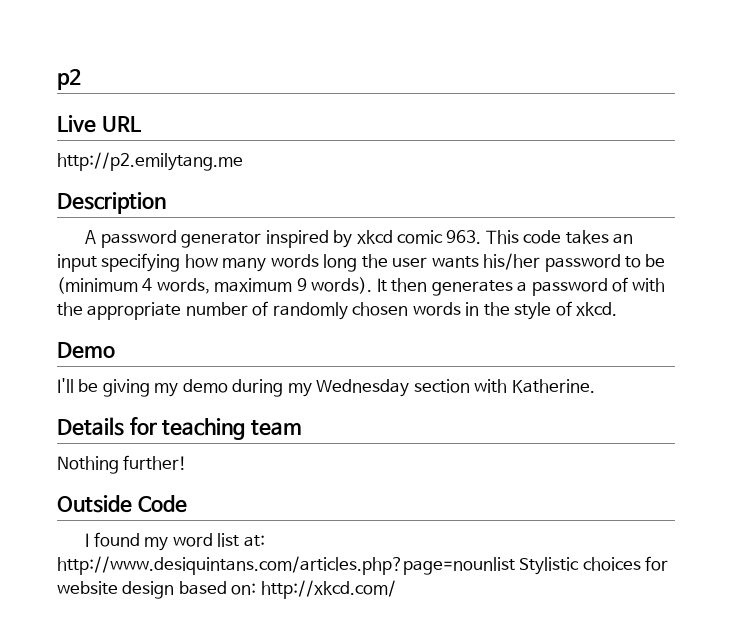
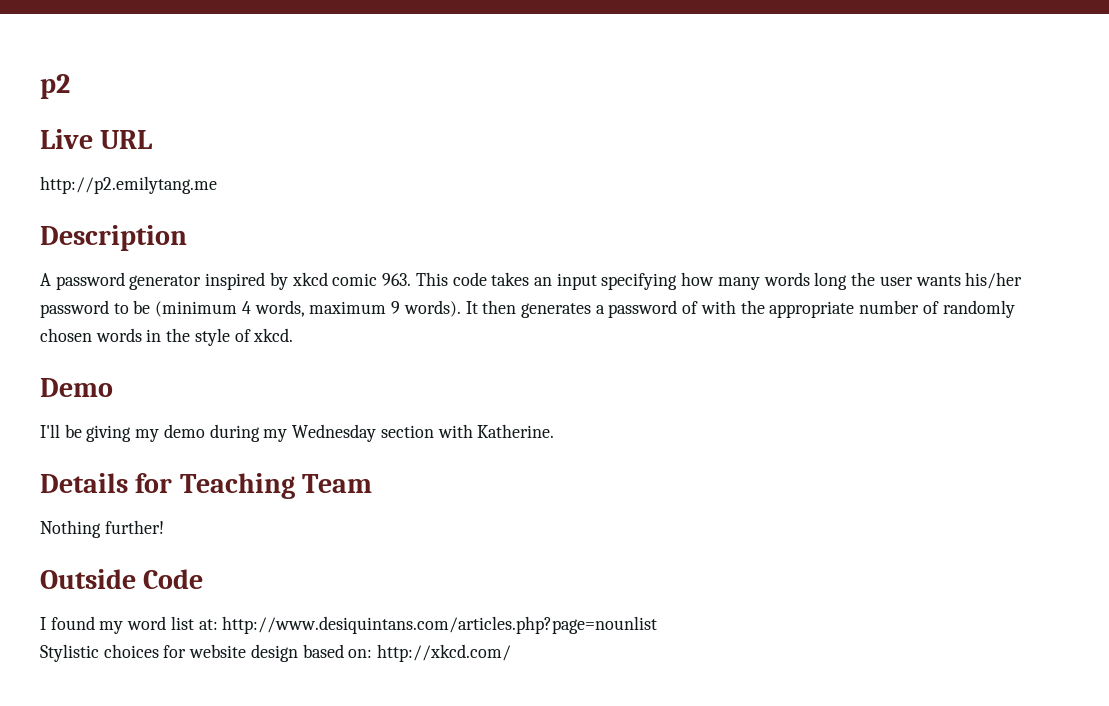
- Details for teaching team
+ Details for Teaching Team
- I found my word list at: http://www.desiquintans.com/articles.php?page=nounlist Stylistic choices for website design based on: http://xkcd.com/
+ I found my word list at: http://www.desiquintans.com/articles.php?page=nounlist
+ Stylistic choices for website design based on: http://xkcd.com/

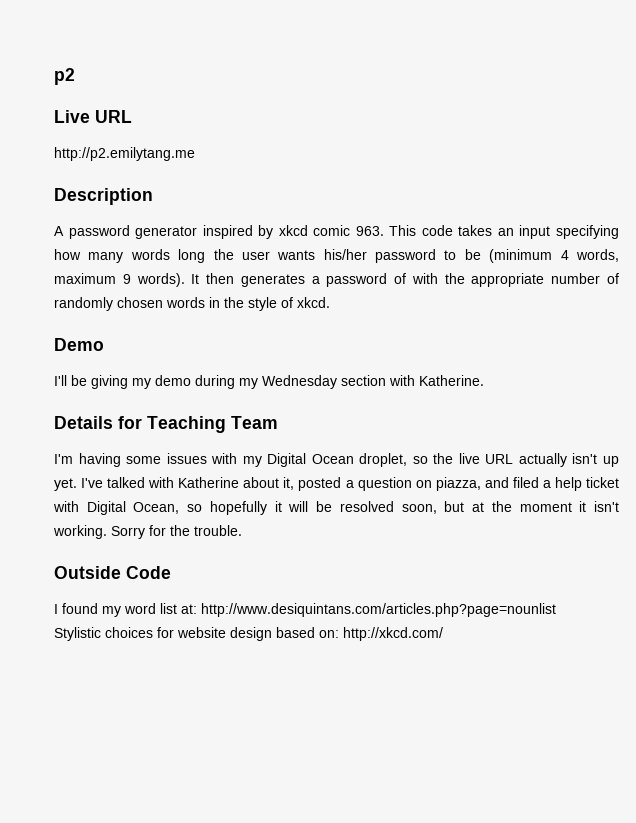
- Nothing further!
+ I'm having some issues with my Digital Ocean droplet, so the live URL actually isn't up yet. I've talked with Katherine about it, posted a question on piazza, and filed a help ticket with Digital Ocean, so hopefully it will be resolved soon, but at the moment it isn't working. Sorry for the trouble.

